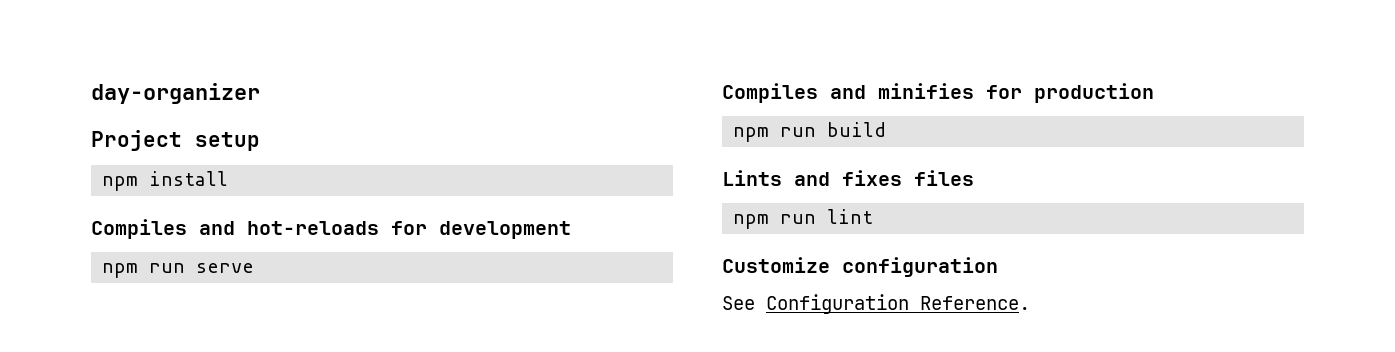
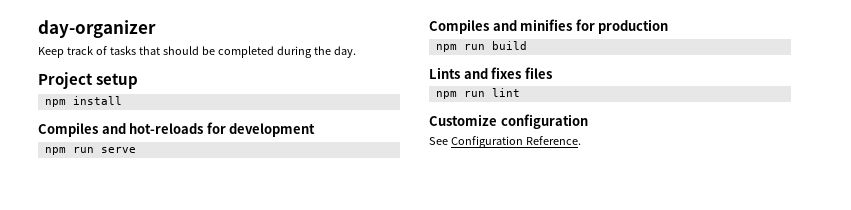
+ Keep track of tasks that should be completed during the day.

